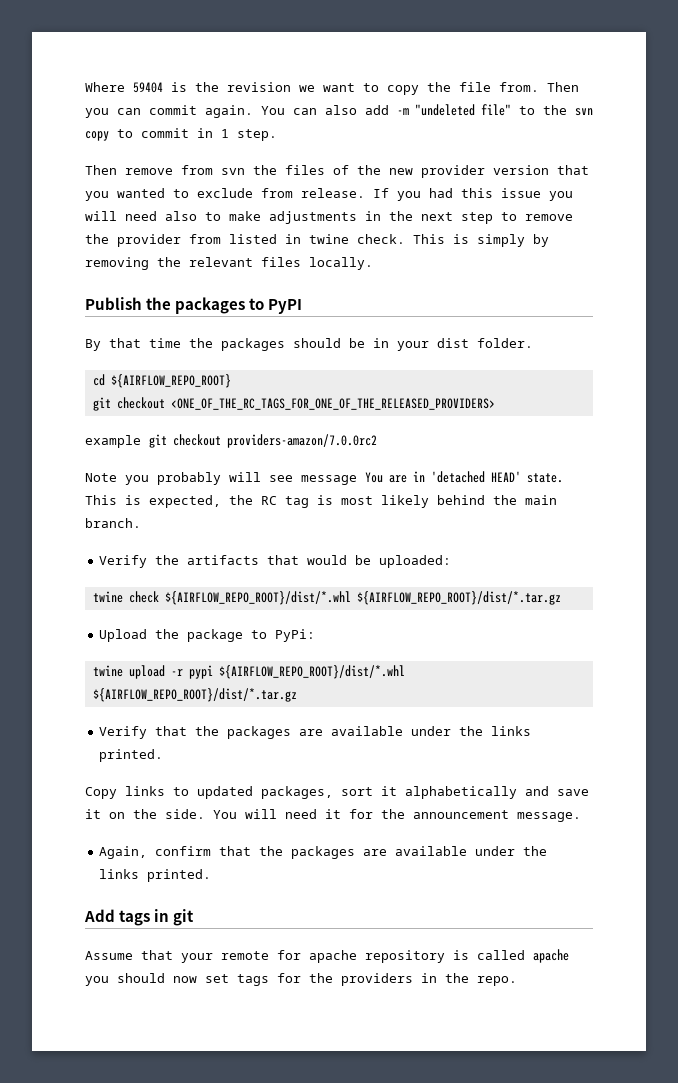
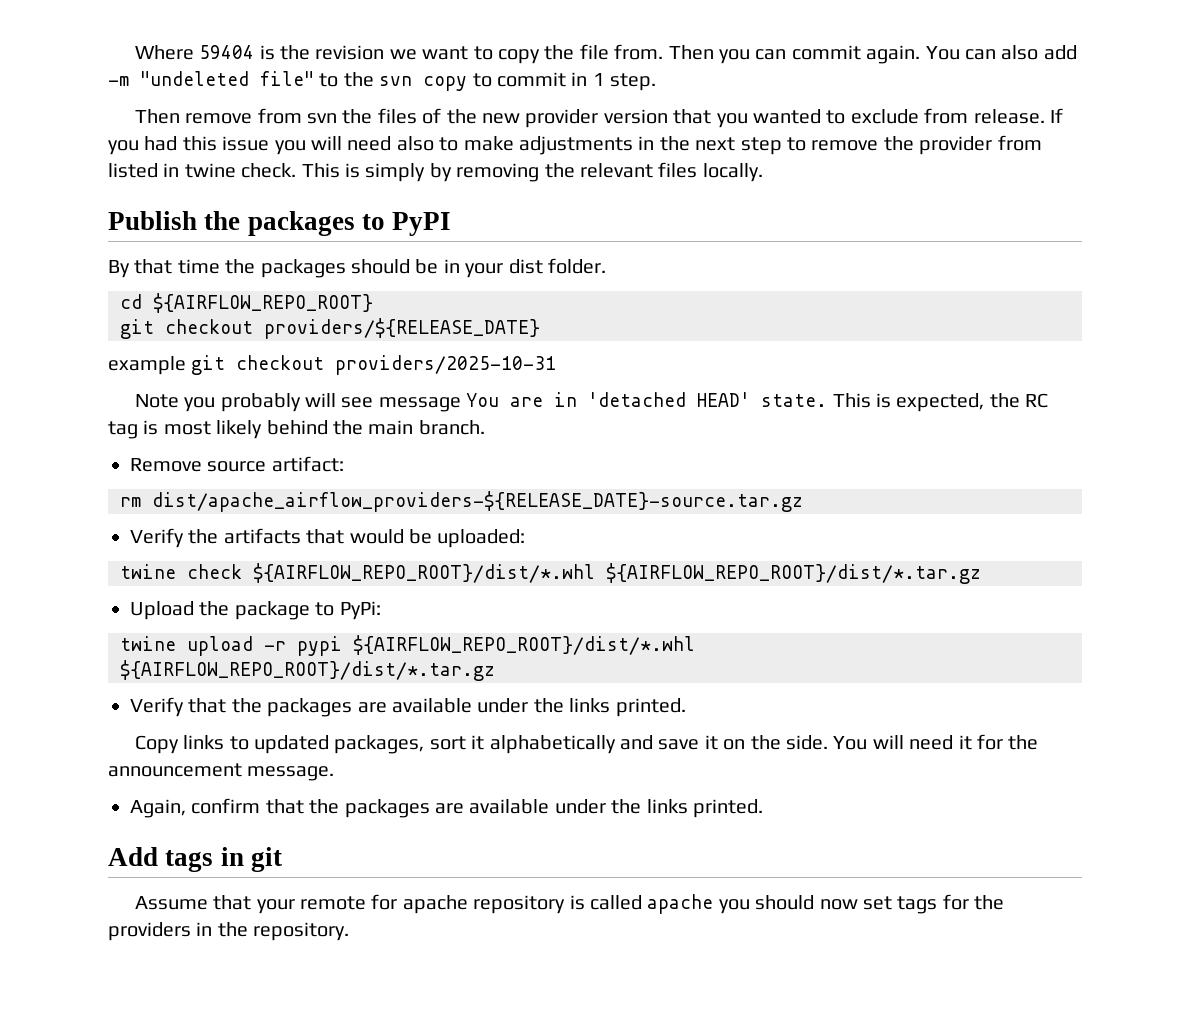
- git checkout <ONE_OF_THE_RC_TAGS_FOR_ONE_OF_THE_RELEASED_PROVIDERS>
+ git checkout providers/${RELEASE_DATE}
- example git checkout providers-amazon/7.0.0rc2
+ example git checkout providers/2025-10-31
+ Remove source artifact:
+ rm dist/apache_airflow_providers-${RELEASE_DATE}-source.tar.gz
- Assume that your remote for apache repository is called apache you should now set tags for the providers in the repo.
+ Assume that your remote for apache repository is called apache you should now set tags for the providers in the repository.

